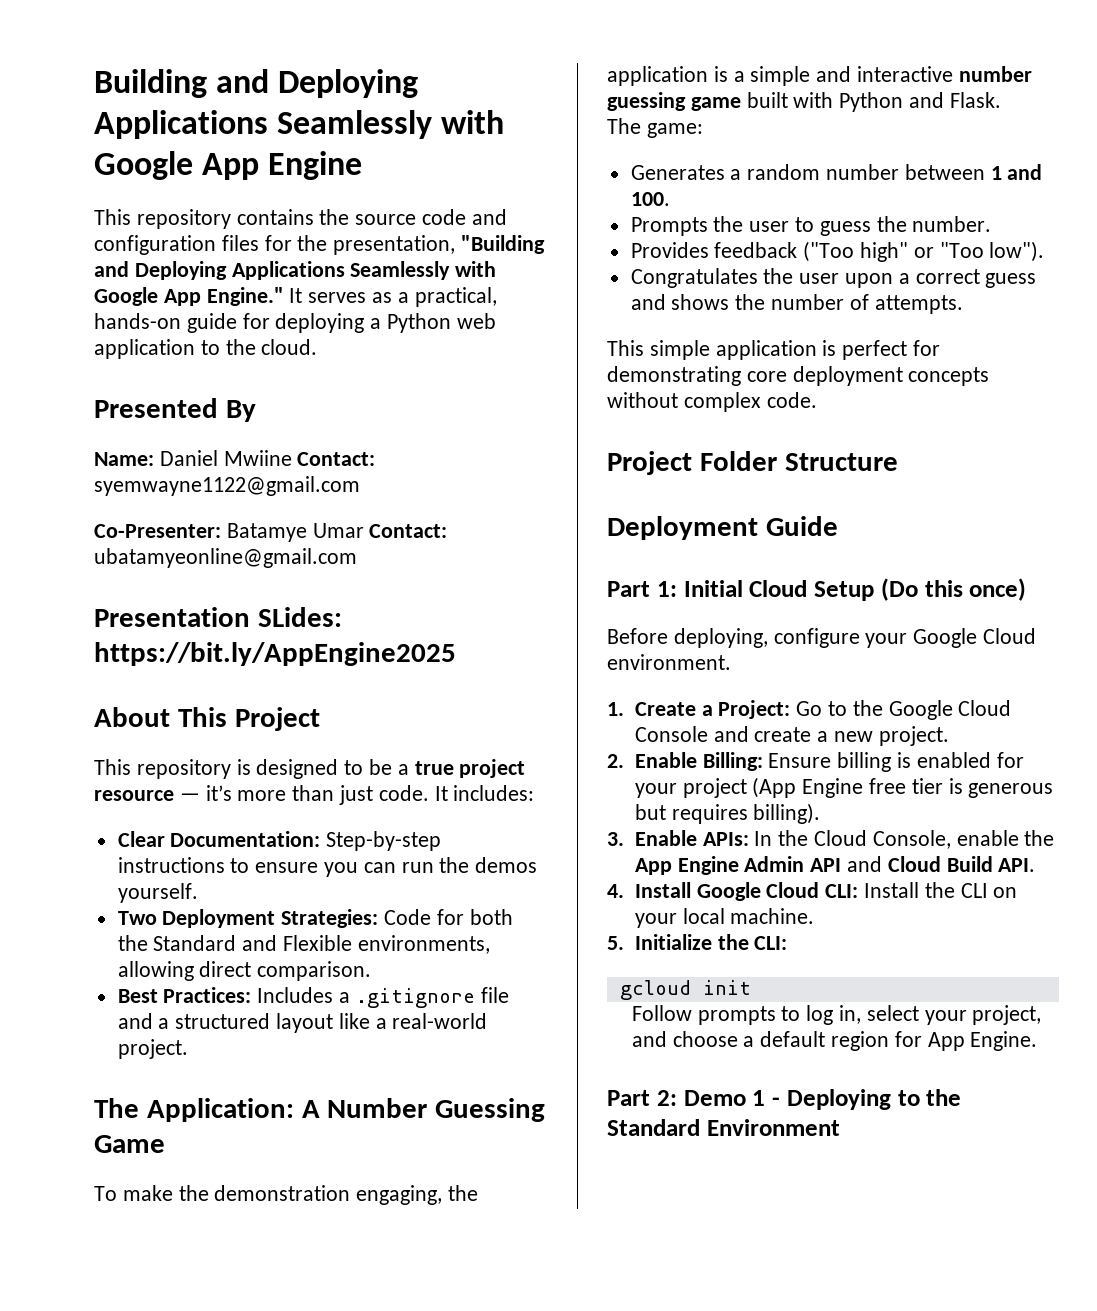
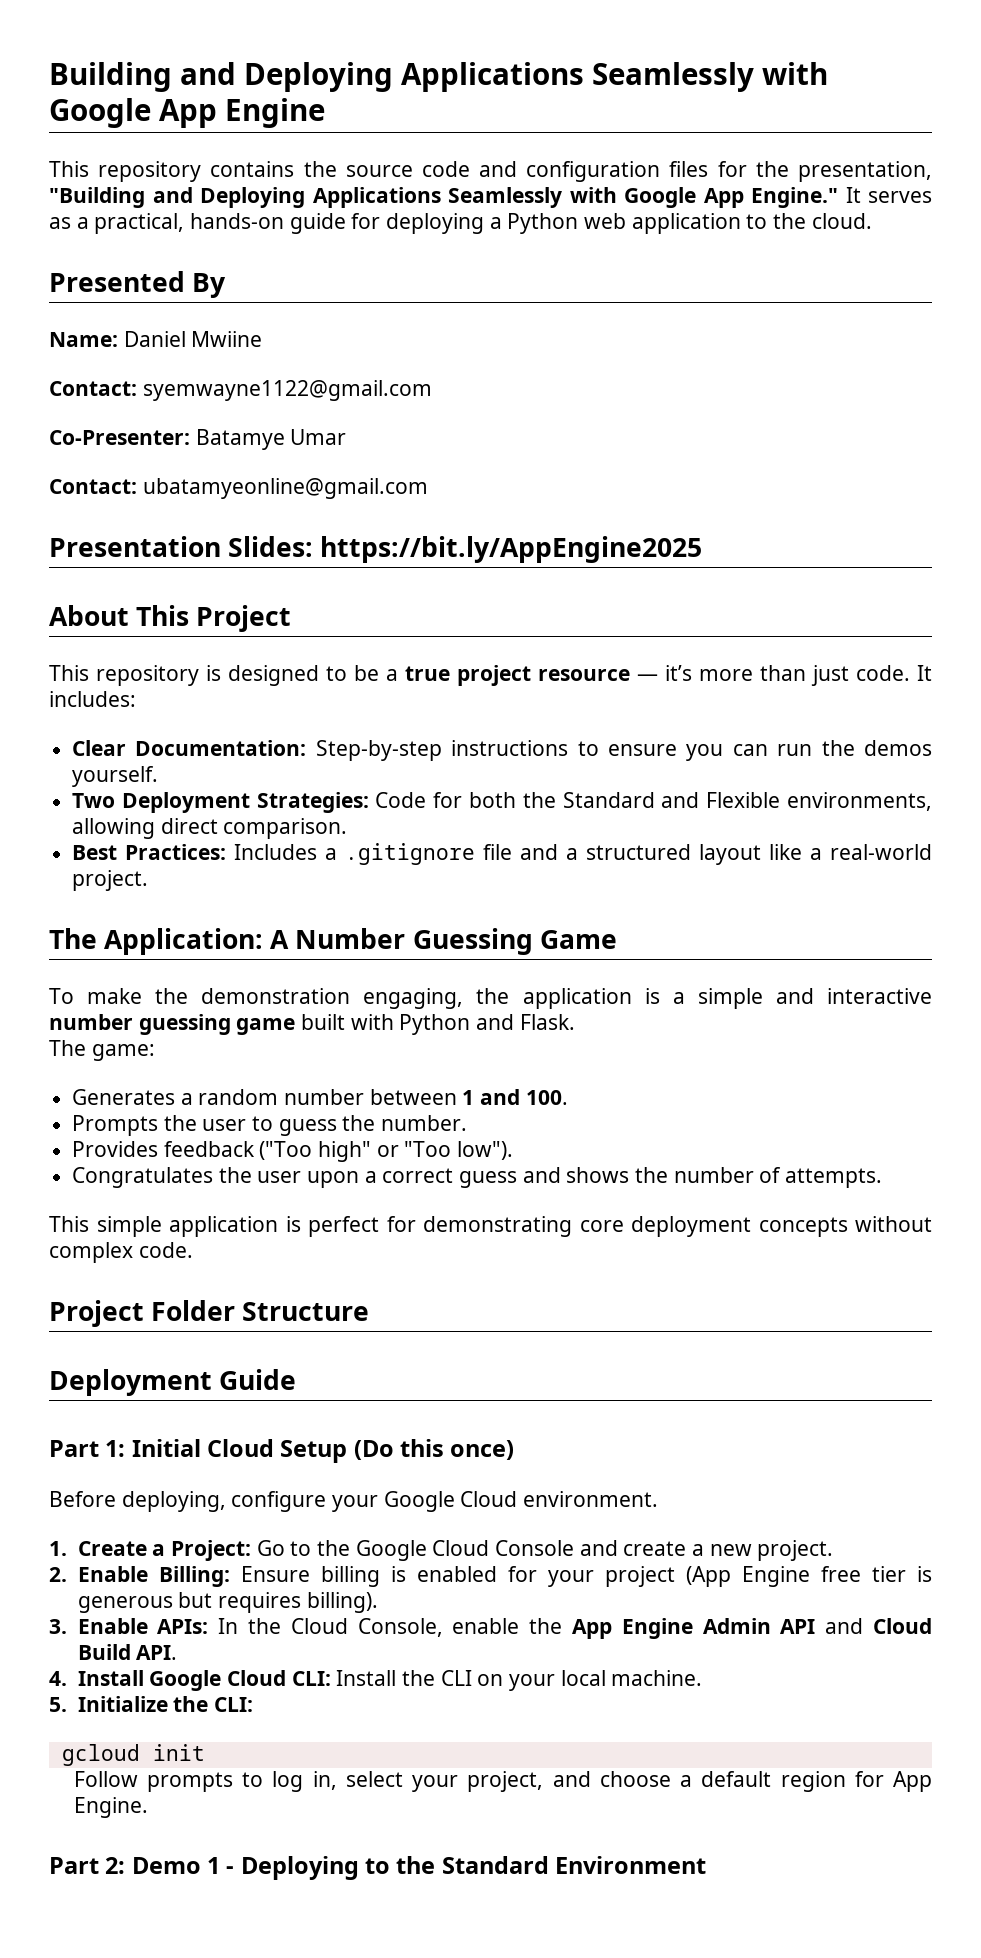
- Name: Daniel Mwiine Contact: syemwayne1122@gmail.com
+ Name: Daniel Mwiine
+ Contact: syemwayne1122@gmail.com
- Co-Presenter: Batamye Umar Contact: ubatamyeonline@gmail.com
+ Co-Presenter: Batamye Umar
+ Contact: ubatamyeonline@gmail.com
- Presentation SLides: https://bit.ly/AppEngine2025
+ Presentation Slides: https://bit.ly/AppEngine2025

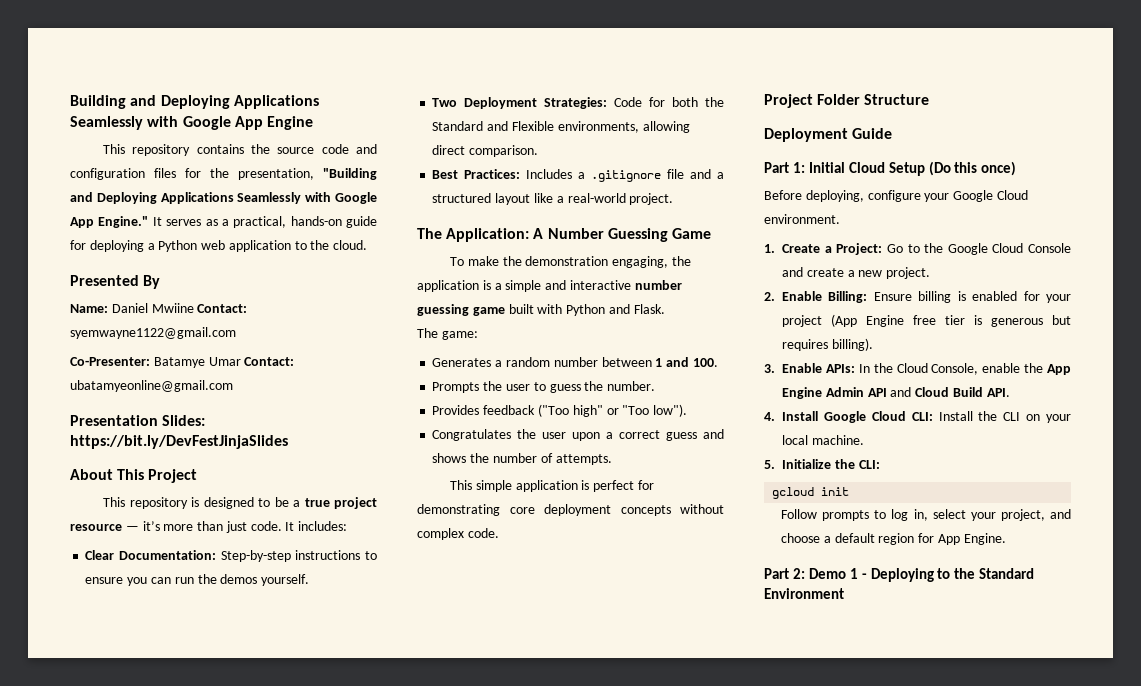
- Name: Daniel Mwiine
- Contact: syemwayne1122@gmail.com
+ Name: Daniel Mwiine Contact: syemwayne1122@gmail.com
- Co-Presenter: Batamye Umar
- Contact: ubatamyeonline@gmail.com
+ Co-Presenter: Batamye Umar Contact: ubatamyeonline@gmail.com
- Presentation Slides: https://bit.ly/AppEngine2025
+ Presentation Slides: https://bit.ly/DevFestJinjaSlides

